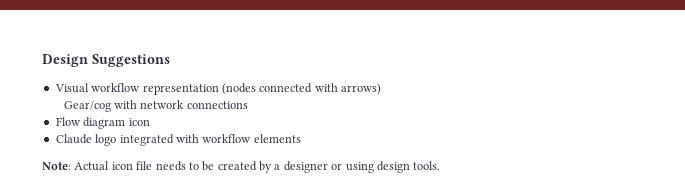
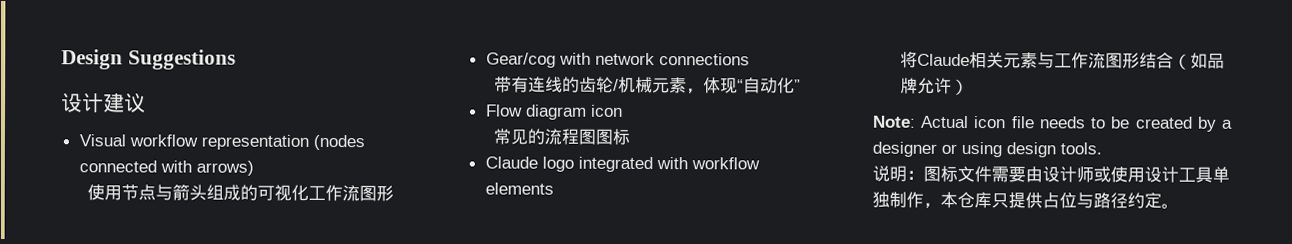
+ 设计建议
+ 使用节点与箭头组成的可视化工作流图形
  Gear/cog with network connections
+ 带有连线的齿轮/机械元素，体现“自动化”
+ 常见的流程图图标
+ 将Claude相关元素与工作流图形结合（如品牌允许）
+ 说明：图标文件需要由设计师或使用设计工具单独制作，本仓库只提供占位与路径约定。

